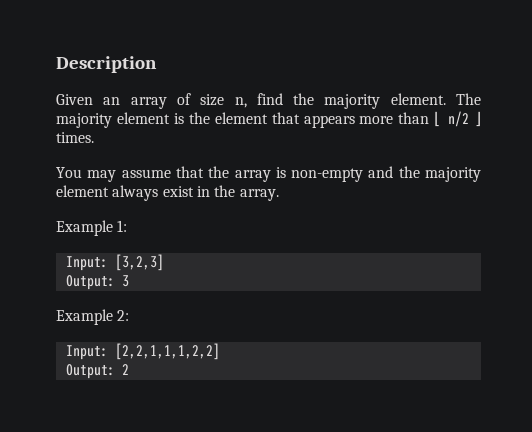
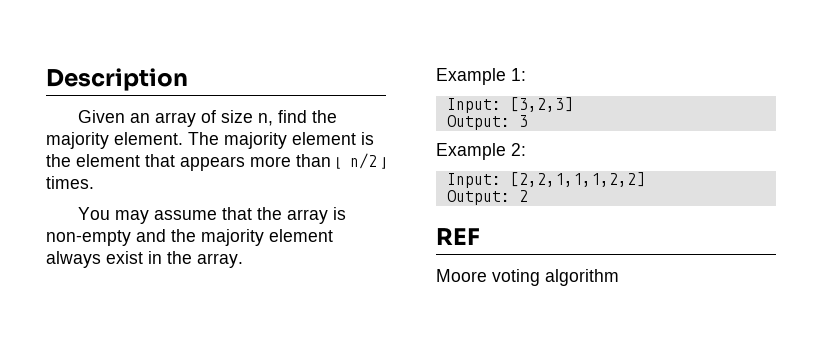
+ REF
+ Moore voting algorithm

